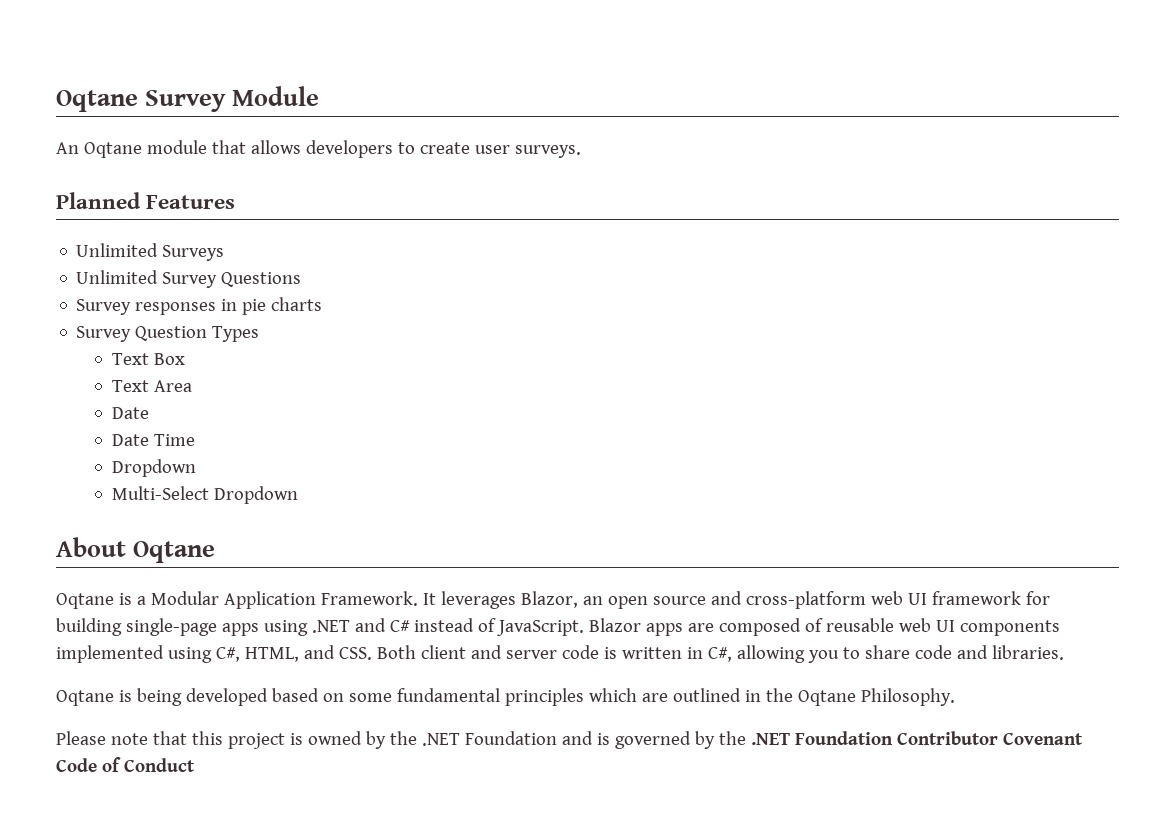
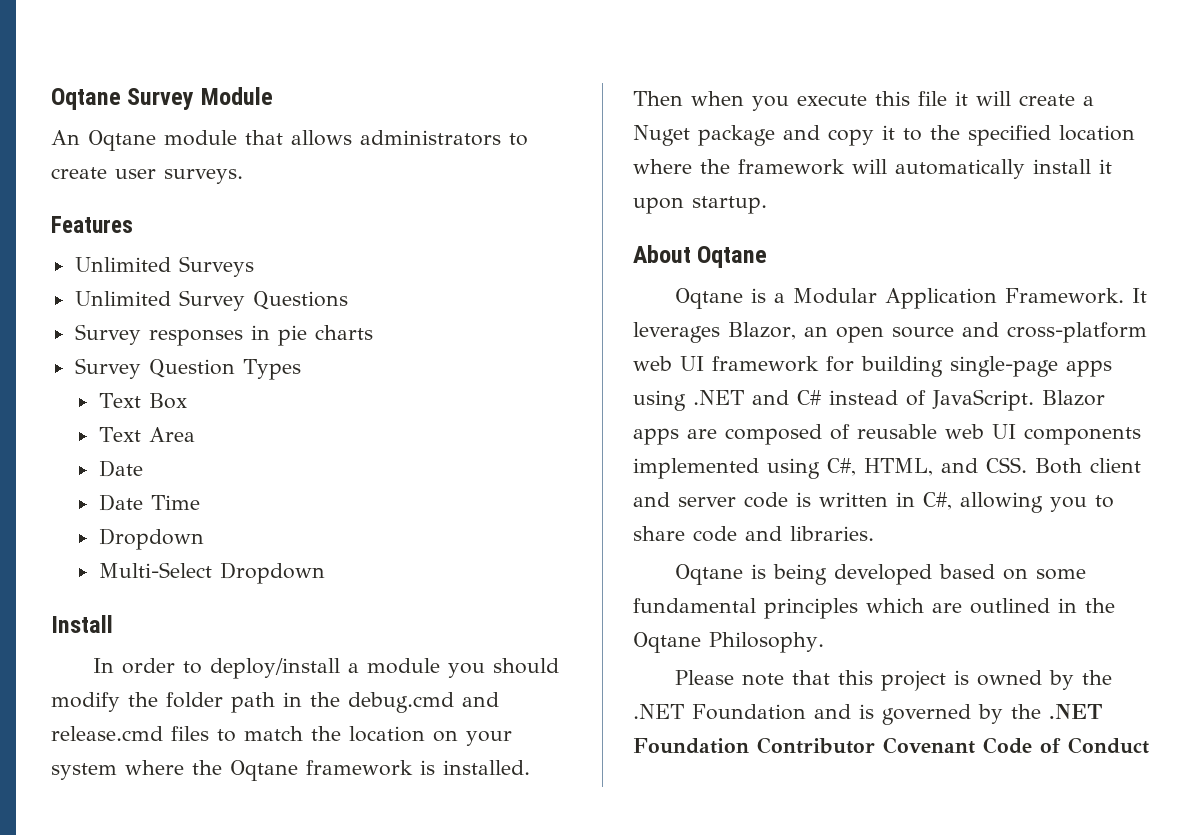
- An Oqtane module that allows developers to create user surveys.
+ An Oqtane module that allows administrators to create user surveys.
- Planned Features
+ Features
+ Install
+ In order to deploy/install a module you should modify the folder path in the debug.cmd and release.cmd files to match the location on your system where the Oqtane framework is installed. Then when you execute this file it will create a Nuget package and copy it to the specified location where the framework will automatically install it upon startup.

